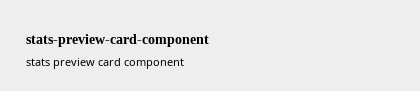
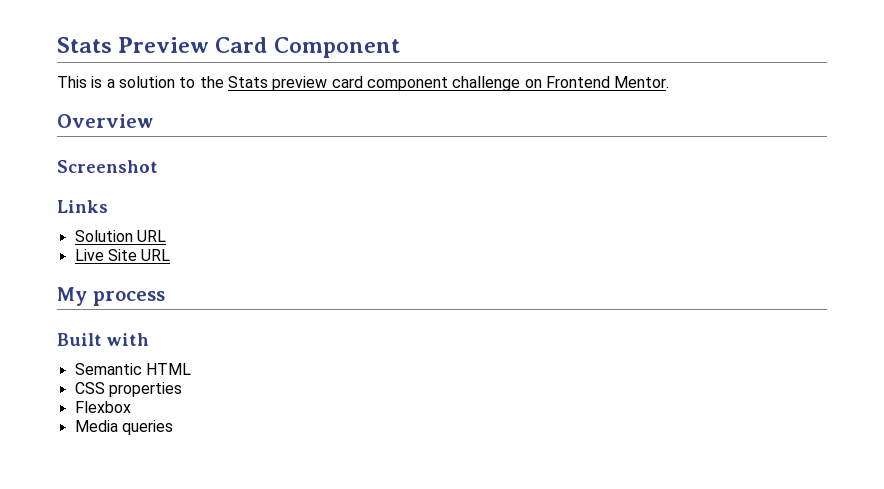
- stats-preview-card-component
- stats preview card component
+ Stats Preview Card Component
+ This is a solution to the Stats preview card component challenge on Frontend Mentor.
+ Overview
+ Screenshot
+ Links
+ Solution URL
+ Live Site URL
+ My process
+ Built with
+ Semantic HTML
+ CSS properties
+ Flexbox
+ Media queries

